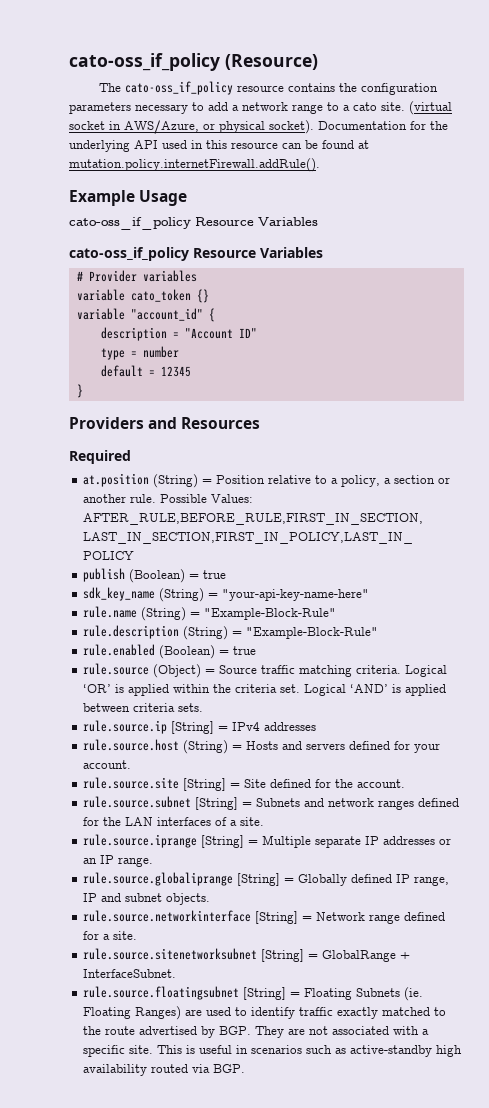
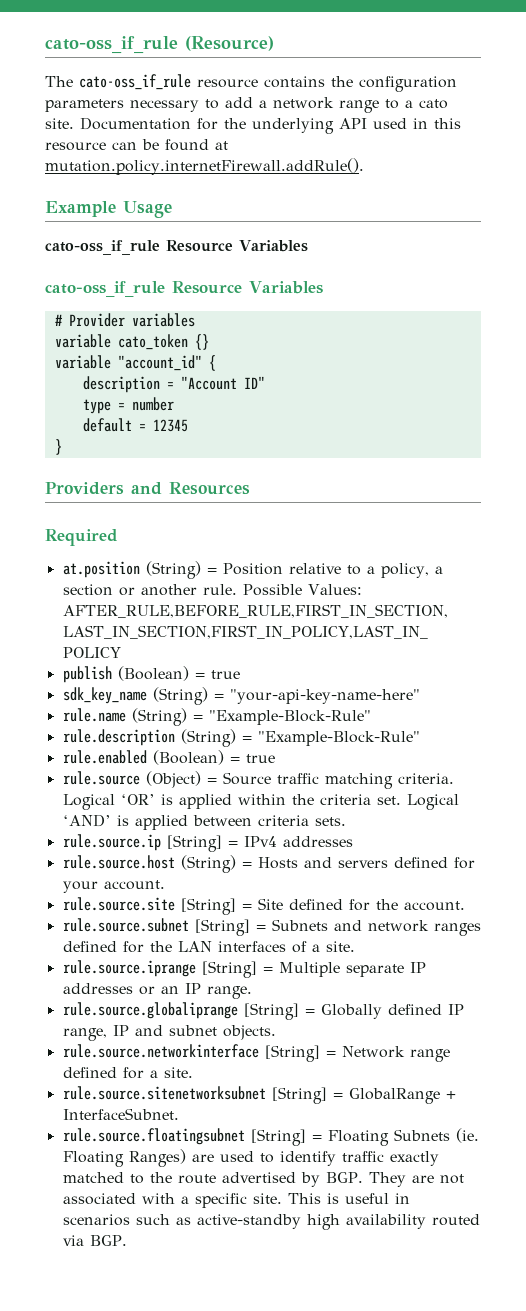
- cato-oss_if_policy (Resource)
+ cato-oss_if_rule (Resource)
- The cato-oss_if_policy resource contains the configuration parameters necessary to add a network range to a cato site.
+ The cato-oss_if_rule resource contains the configuration parameters necessary to add a network range to a cato site.
- (virtual socket in AWS/Azure, or physical socket).
  Example Usage
- cato-oss_if_policy Resource Variables
- cato-oss_if_policy Resource Variables
+ cato-oss_if_rule Resource Variables
+ cato-oss_if_rule Resource Variables

